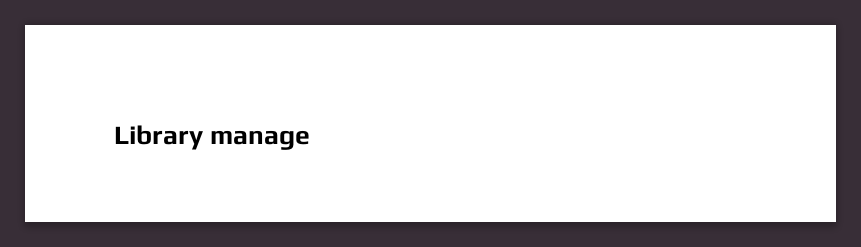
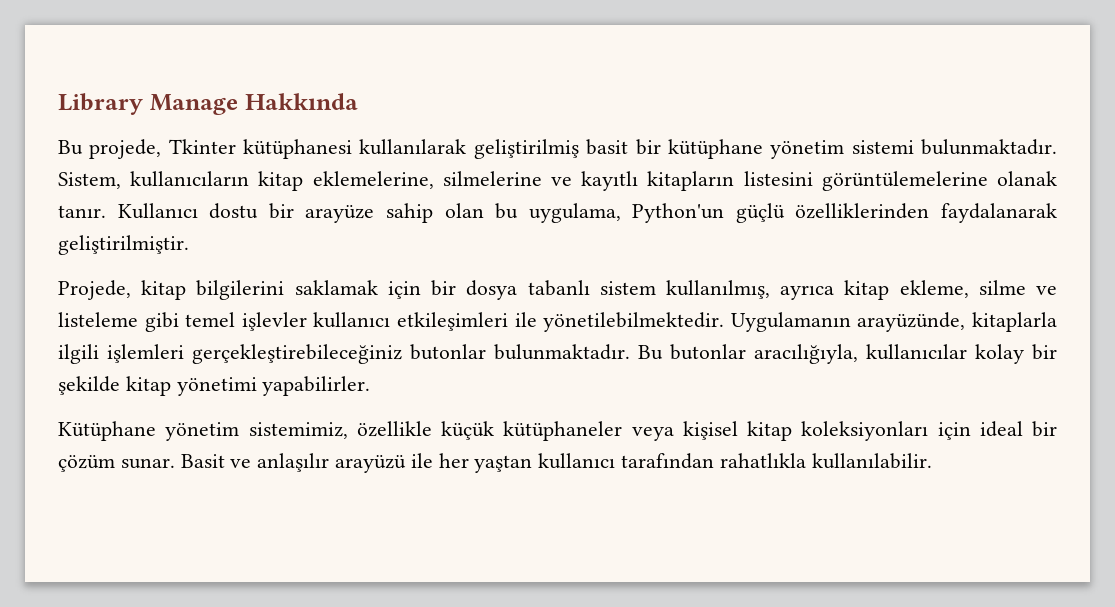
- Library manage
+ Library Manage Hakkında
+ Bu projede, Tkinter kütüphanesi kullanılarak geliştirilmiş basit bir kütüphane yönetim sistemi bulunmaktadır. Sistem, kullanıcıların kitap eklemelerine, silmelerine ve kayıtlı kitapların listesini görüntülemelerine olanak tanır. Kullanıcı dostu bir arayüze sahip olan bu uygulama, Python'un güçlü özelliklerinden faydalanarak geliştirilmiştir.
+ Projede, kitap bilgilerini saklamak için bir dosya tabanlı sistem kullanılmış, ayrıca kitap ekleme, silme ve listeleme gibi temel işlevler kullanıcı etkileşimleri ile yönetilebilmektedir. Uygulamanın arayüzünde, kitaplarla ilgili işlemleri gerçekleştirebileceğiniz butonlar bulunmaktadır. Bu butonlar aracılığıyla, kullanıcılar kolay bir şekilde kitap yönetimi yapabilirler.
+ Kütüphane yönetim sistemimiz, özellikle küçük kütüphaneler veya kişisel kitap koleksiyonları için ideal bir çözüm sunar. Basit ve anlaşılır arayüzü ile her yaştan kullanıcı tarafından rahatlıkla kullanılabilir.

